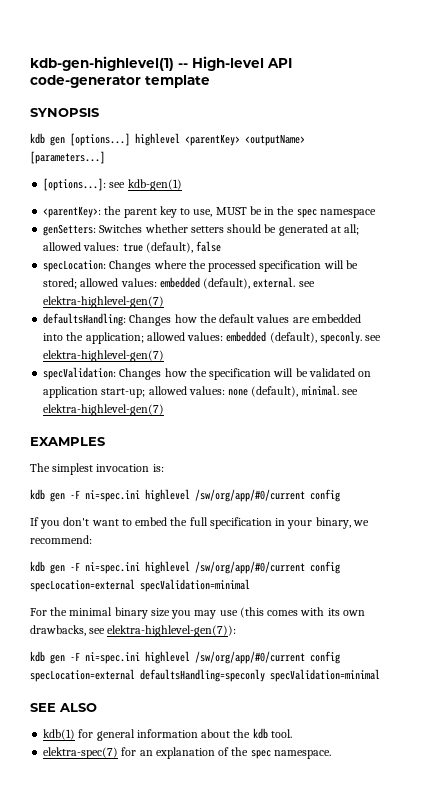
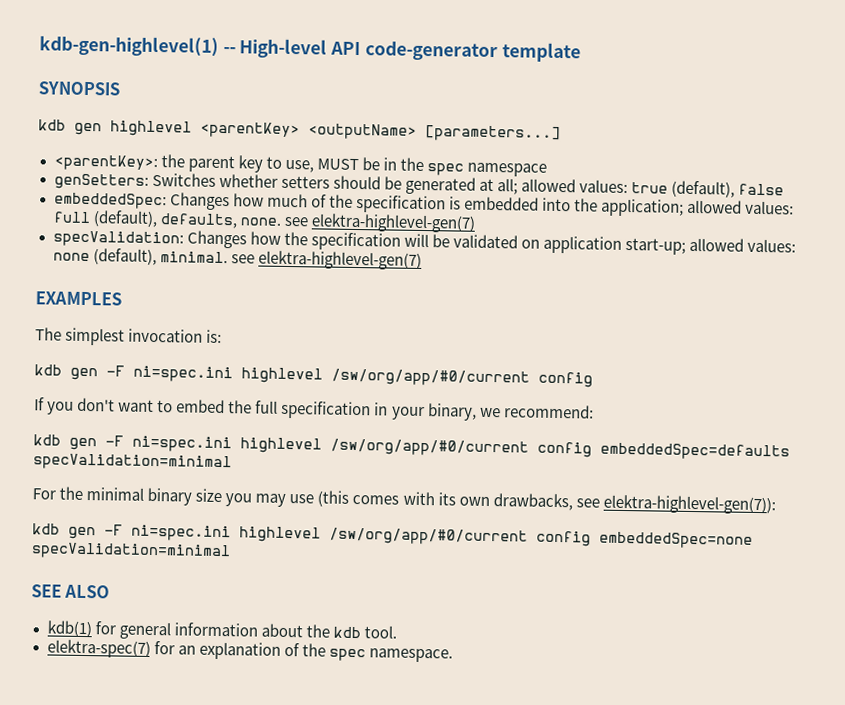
- kdb gen [options...] highlevel <parentKey> <outputName> [parameters...]
+ kdb gen highlevel <parentKey> <outputName> [parameters...]
- [options...]: see kdb-gen(1)
- specLocation: Changes where the processed specification will be stored; allowed values: embedded (default), external. see elektra-highlevel-gen(7)
- defaultsHandling: Changes how the default values are embedded into the application; allowed values: embedded (default), speconly. see elektra-highlevel-gen(7)
+ embeddedSpec: Changes how much of the specification is embedded into the application; allowed values: full (default), defaults, none. see elektra-highlevel-gen(7)
- kdb gen -F ni=spec.ini highlevel /sw/org/app/#0/current config specLocation=external specValidation=minimal
+ kdb gen -F ni=spec.ini highlevel /sw/org/app/#0/current config embeddedSpec=defaults specValidation=minimal
- kdb gen -F ni=spec.ini highlevel /sw/org/app/#0/current config specLocation=external defaultsHandling=speconly specValidation=minimal
+ kdb gen -F ni=spec.ini highlevel /sw/org/app/#0/current config embeddedSpec=none specValidation=minimal

